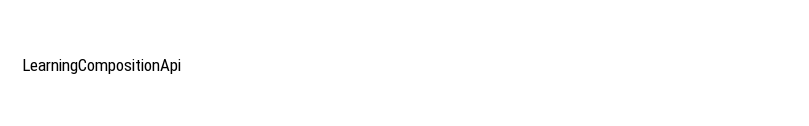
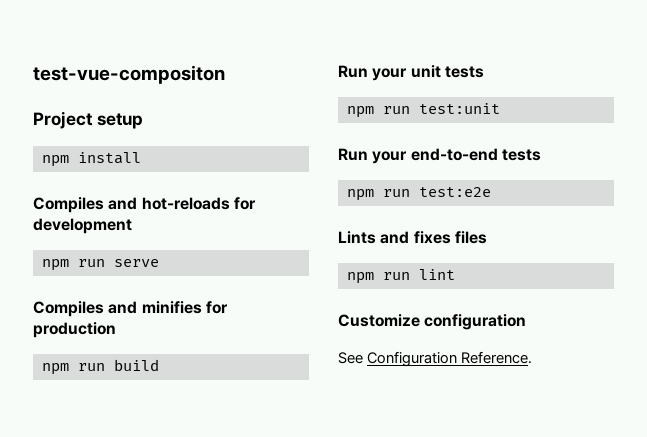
- LearningCompositionApi
+ test-vue-compositon
+ Project setup
+ npm install
+ Compiles and hot-reloads for development
+ npm run serve
+ Compiles and minifies for production
+ npm run build
+ Run your unit tests
+ npm run test:unit
+ Run your end-to-end tests
+ npm run test:e2e
+ Lints and fixes files
+ npm run lint
+ Customize configuration
+ See Configuration Reference.

